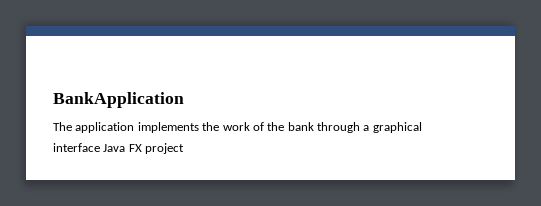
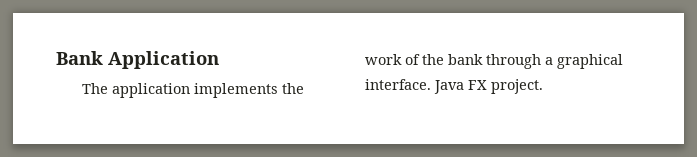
- BankApplication
+ Bank Application
- The application implements the work of the bank through a graphical interface Java FX project
+ The application implements the work of the bank through a graphical interface. Java FX project.

